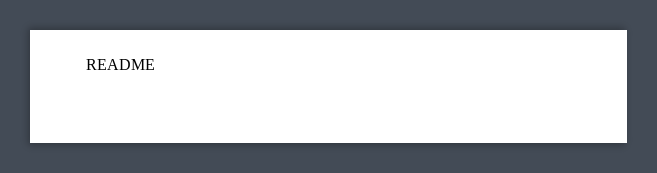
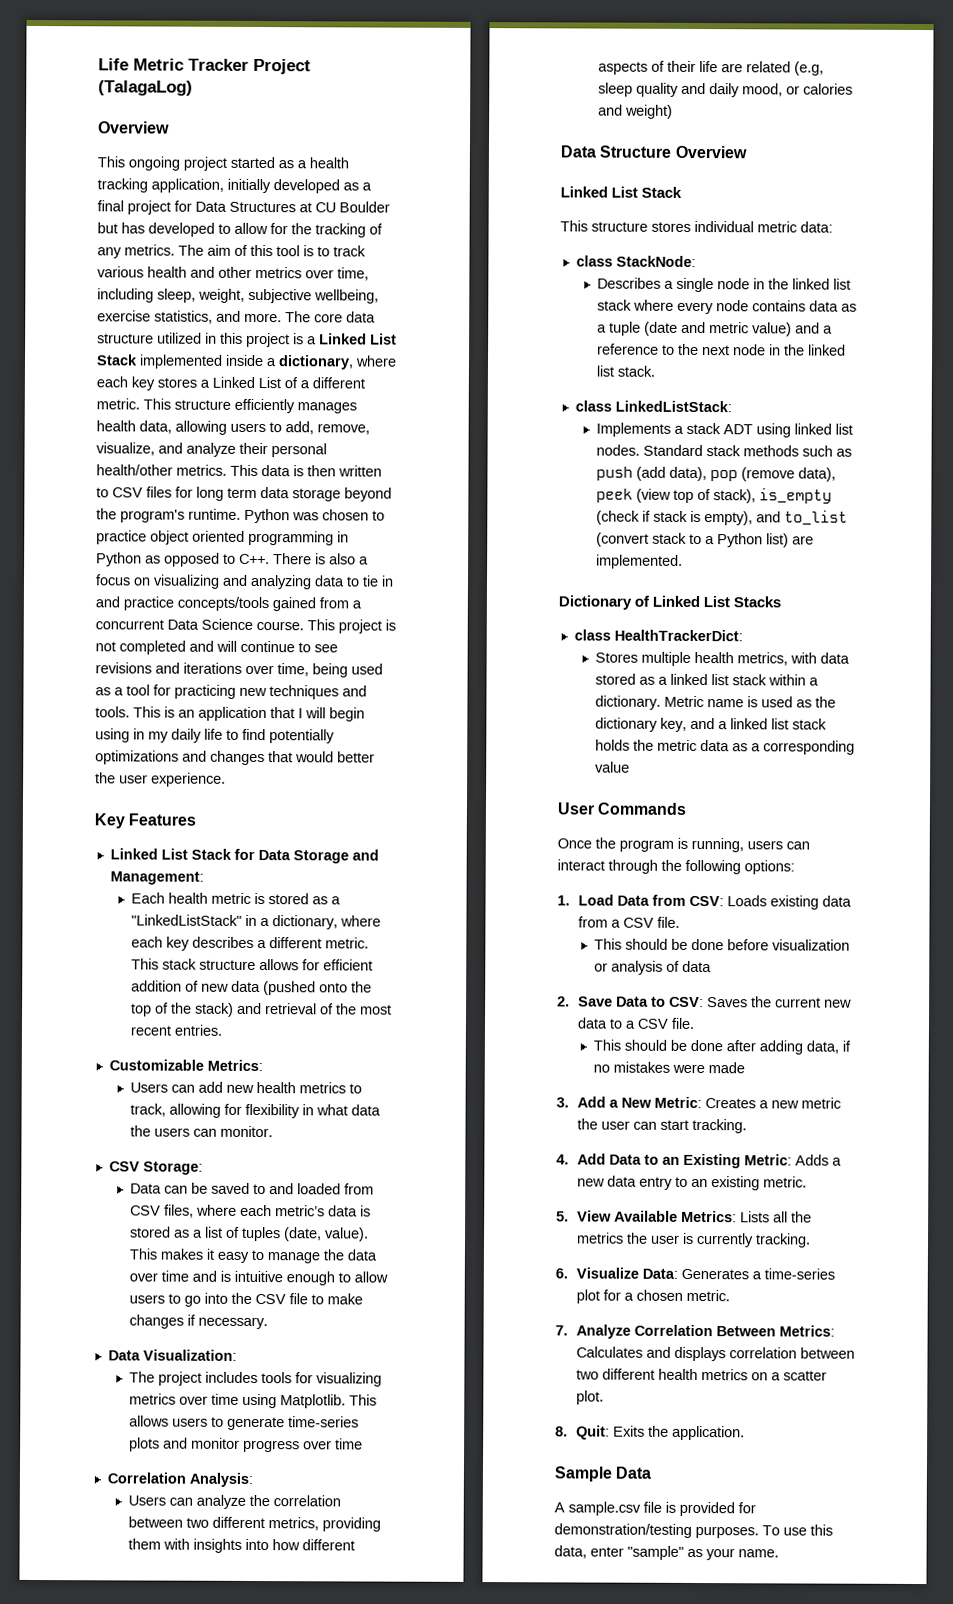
- README
+ Life Metric Tracker Project (TalagaLog)
+ Overview
+ This ongoing project started as a health tracking application, initially developed as a final project for Data Structures at CU Boulder but has developed to allow for the tracking of any metrics. The aim of this tool is to track various health and other metrics over time, including sleep, weight, subjective wellbeing, exercise statistics, and more. The core data structure utilized in this project is a Linked List Stack implemented inside a dictionary, where each key stores a Linked List of a different metric. This structure efficiently manages health data, allowing users to add, remove, visualize, and analyze their personal health/other metrics. This data is then written to CSV files for long term data storage beyond the program's runtime. Python was chosen to practice object oriented programming in Python as opposed to C++. There is also a focus on visualizing and analyzing data to tie in and practice concepts/tools gained from a concurrent Data Science course. This project is not completed and will continue to see revisions and iterations over time, being used as a tool for practicing new techniques and tools. This is an application that I will begin using in my daily life to find potentially optimizations and changes that would better the user experience.
+ Key Features
+ Linked List Stack for Data Storage and Management:
+ Each health metric is stored as a "LinkedListStack" in a dictionary, where each key describes a different metric. This stack structure allows for efficient addition of new data (pushed onto the top of the stack) and retrieval of the most recent entries.
+ Customizable Metrics:
+ Users can add new health metrics to track, allowing for flexibility in what data the users can monitor.
+ CSV Storage:
+ Data can be saved to and loaded from CSV files, where each metric’s data is stored as a list of tuples (date, value). This makes it easy to manage the data over time and is intuitive enough to allow users to go into the CSV file to make changes if necessary.
+ Data Visualization:
+ The project includes tools for visualizing metrics over time using Matplotlib. This allows users to generate time-series plots and monitor progress over time
+ Correlation Analysis:
+ Users can analyze the correlation between two different metrics, providing them with insights into how different aspects of their life are related (e.g, sleep quality and daily mood, or calories and weight)
+ Data Structure Overview
+ Linked List Stack
+ This structure stores individual metric data:
+ class StackNode:
+ Describes a single node in the linked list stack where every node contains data as a tuple (date and metric value) and a reference to the next node in the linked list stack.
+ class LinkedListStack:
+ Implements a stack ADT using linked list nodes. Standard stack methods such as push (add data), pop (remove data), peek (view top of stack), is_empty (check if stack is empty), and to_list (convert stack to a Python list) are implemented.
+ Dictionary of Linked List Stacks
+ class HealthTrackerDict:
+ Stores multiple health metrics, with data stored as a linked list stack within a dictionary. Metric name is used as the dictionary key, and a linked list stack holds the metric data as a corresponding value
+ User Commands
+ Once the program is running, users can interact through the following options:
+ 1. Load Data from CSV: Loads existing data from a CSV file.
+ This should be done before visualization or analysis of data
+ 2. Save Data to CSV: Saves the current new data to a CSV file.
+ This should be done after adding data, if no mistakes were made
+ 3. Add a New Metric: Creates a new metric the user can start tracking.
+ 4. Add Data to an Existing Metric: Adds a new data entry to an existing metric.
+ 5. View Available Metrics: Lists all the metrics the user is currently tracking.
+ 6. Visualize Data: Generates a time-series plot for a chosen metric.
+ 7. Analyze Correlation Between Metrics: Calculates and displays correlation between two different health metrics on a scatter plot.
+ 8. Quit: Exits the application.
+ Sample Data
+ A sample.csv file is provided for demonstration/testing purposes. To use this data, enter "sample" as your name.

